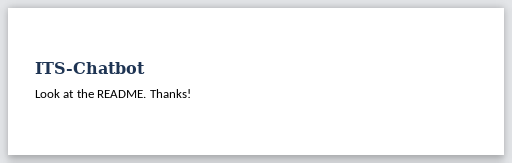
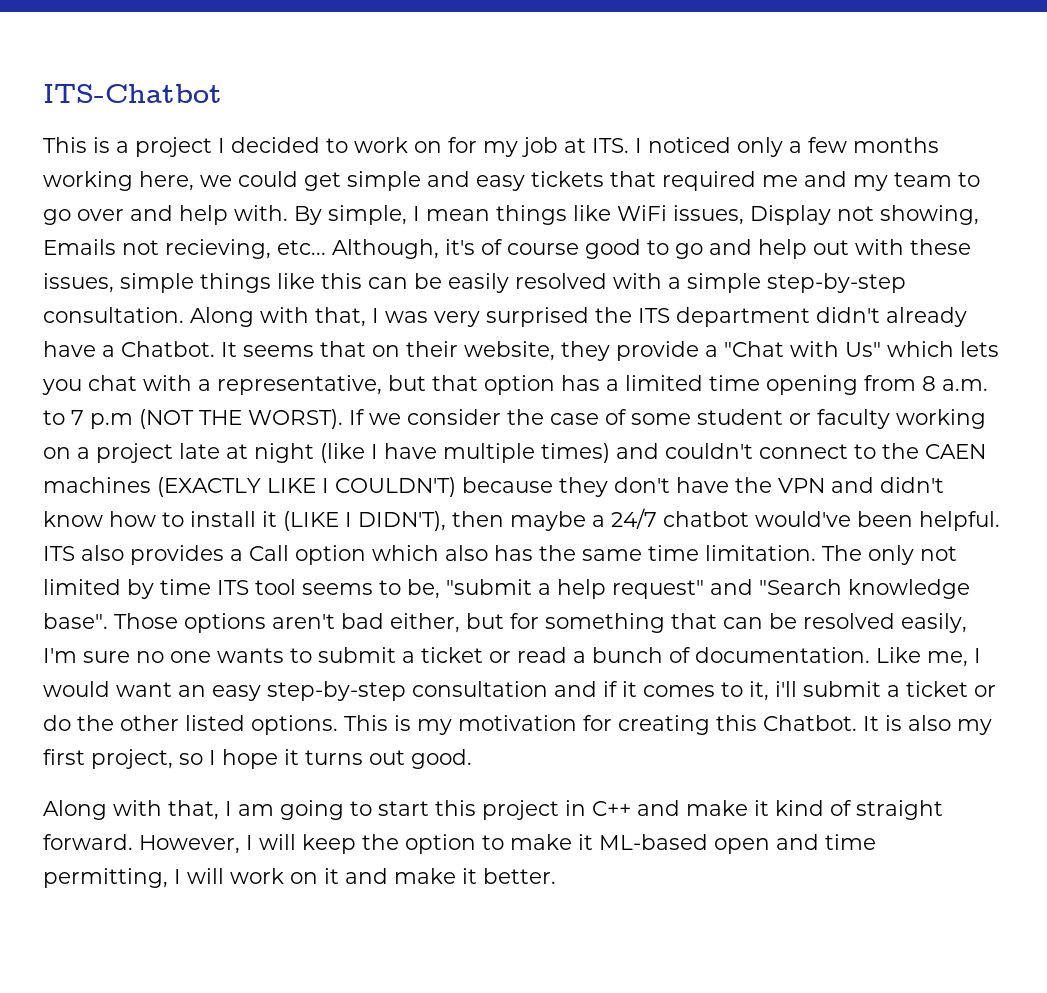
- Look at the README. Thanks!
+ This is a project I decided to work on for my job at ITS. I noticed only a few months working here, we could get simple and easy tickets that required me and my team to go over and help with. By simple, I mean things like WiFi issues, Display not showing, Emails not recieving, etc... Although, it's of course good to go and help out with these issues, simple things like this can be easily resolved with a simple step-by-step consultation. Along with that, I was very surprised the ITS department didn't already have a Chatbot. It seems that on their website, they provide a "Chat with Us" which lets you chat with a representative, but that option has a limited time opening from 8 a.m. to 7 p.m (NOT THE WORST). If we consider the case of some student or faculty working on a project late at night (like I have multiple times) and couldn't connect to the CAEN machines (EXACTLY LIKE I COULDN'T) because they don't have the VPN and didn't know how to install it (LIKE I DIDN'T), then maybe a 24/7 chatbot would've been helpful. ITS also provides a Call option which also has the same time limitation. The only not limited by time ITS tool seems to be, "submit a help request" and "Search knowledge base". Those options aren't bad either, but for something that can be resolved easily, I'm sure no one wants to submit a ticket or read a bunch of documentation. Like me, I would want an easy step-by-step consultation and if it comes to it, i'll submit a ticket or do the other listed options. This is my motivation for creating this Chatbot. It is also my first project, so I hope it turns out good.
+ Along with that, I am going to start this project in C++ and make it kind of straight forward. However, I will keep the option to make it ML-based open and time permitting, I will work on it and make it better.

